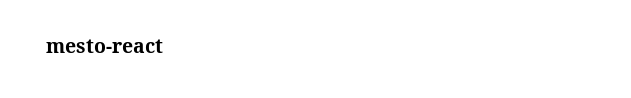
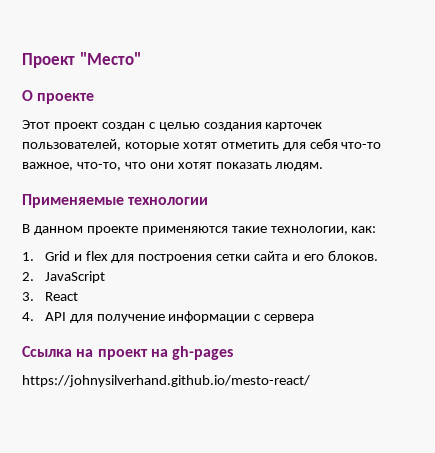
- mesto-react
+ Проект "Место"
+ О проекте
+ Этот проект создан с целью создания карточек пользователей, которые хотят отметить для себя что-то важное, что-то, что они хотят показать людям.
+ Применяемые технологии
+ В данном проекте применяются такие технологии, как:
+ 1. Grid и flex для построения сетки сайта и его блоков.
+ 2. JavaScript
+ 3. React
+ 4. API для получение информации с сервера
+ Ссылка на проект на gh-pages
+ https://johnysilverhand.github.io/mesto-react/

